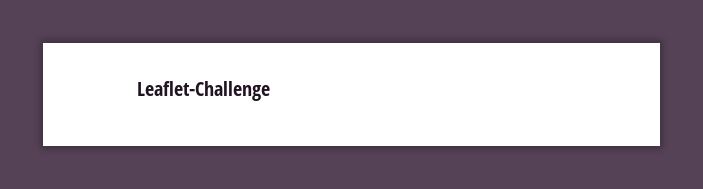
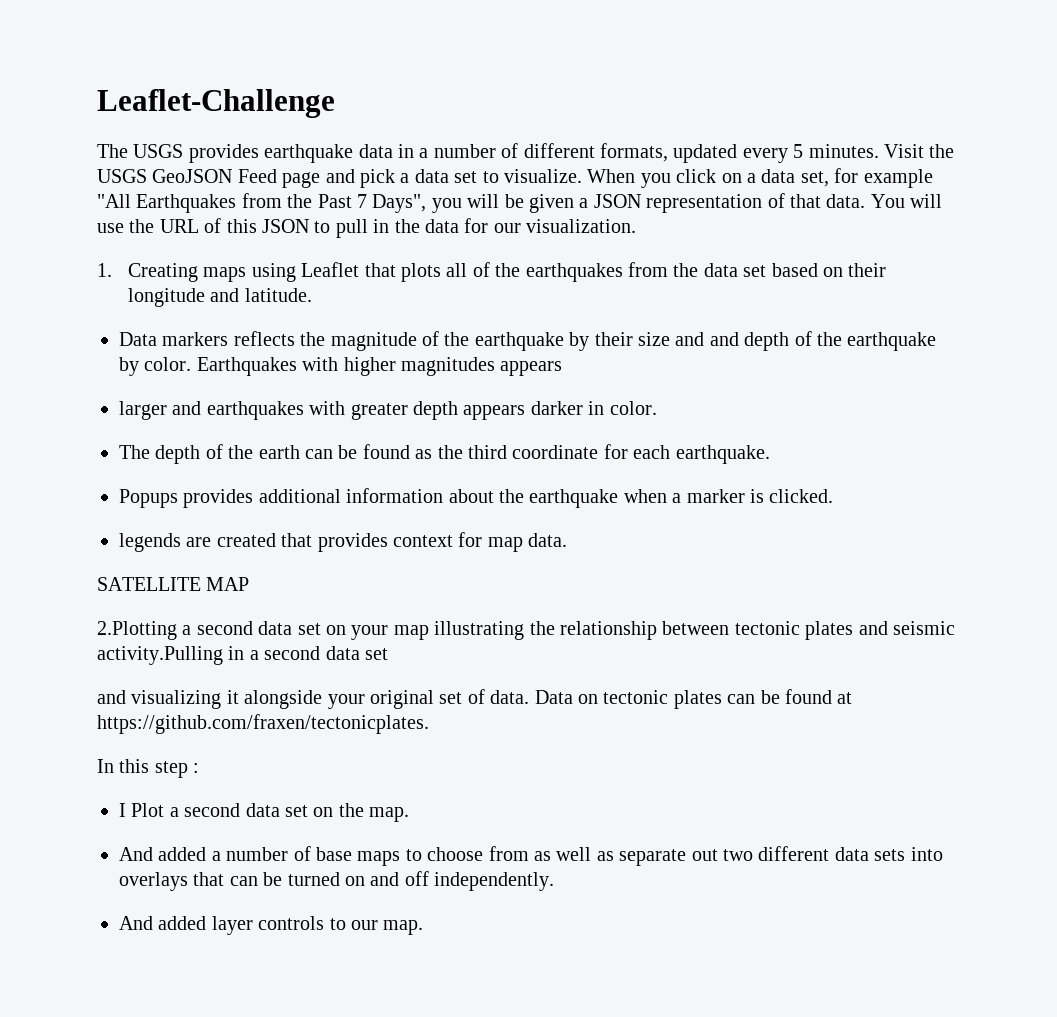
+ The USGS provides earthquake data in a number of different formats, updated every 5 minutes. Visit the USGS GeoJSON Feed page and pick a data set to visualize. When you click on a data set, for example "All Earthquakes from the Past 7 Days", you will be given a JSON representation of that data. You will use the URL of this JSON to pull in the data for our visualization.
+ 1. Creating maps using Leaflet that plots all of the earthquakes from the data set based on their longitude and latitude.
+ Data markers reflects the magnitude of the earthquake by their size and and depth of the earthquake by color. Earthquakes with higher magnitudes appears
+ larger and earthquakes with greater depth appears darker in color.
+ The depth of the earth can be found as the third coordinate for each earthquake.
+ Popups provides additional information about the earthquake when a marker is clicked.
+ legends are created that provides context for map data.
+ SATELLITE MAP
+ 2.Plotting a second data set on your map illustrating the relationship between tectonic plates and seismic activity.Pulling in a second data set
+ and visualizing it alongside your original set of data. Data on tectonic plates can be found at https://github.com/fraxen/tectonicplates.
+ In this step :
+ I Plot a second data set on the map.
+ And added a number of base maps to choose from as well as separate out two different data sets into overlays that can be turned on and off independently.
+ And added layer controls to our map.

